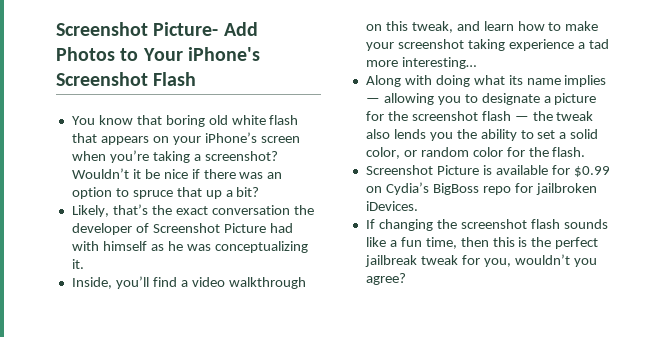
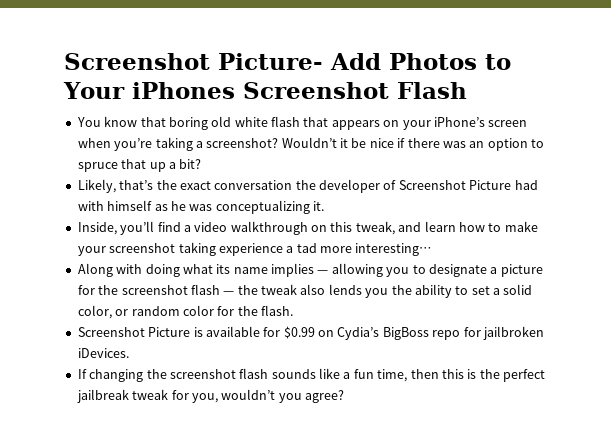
- Screenshot Picture- Add Photos to Your iPhone's Screenshot Flash
+ Screenshot Picture- Add Photos to Your iPhones Screenshot Flash

